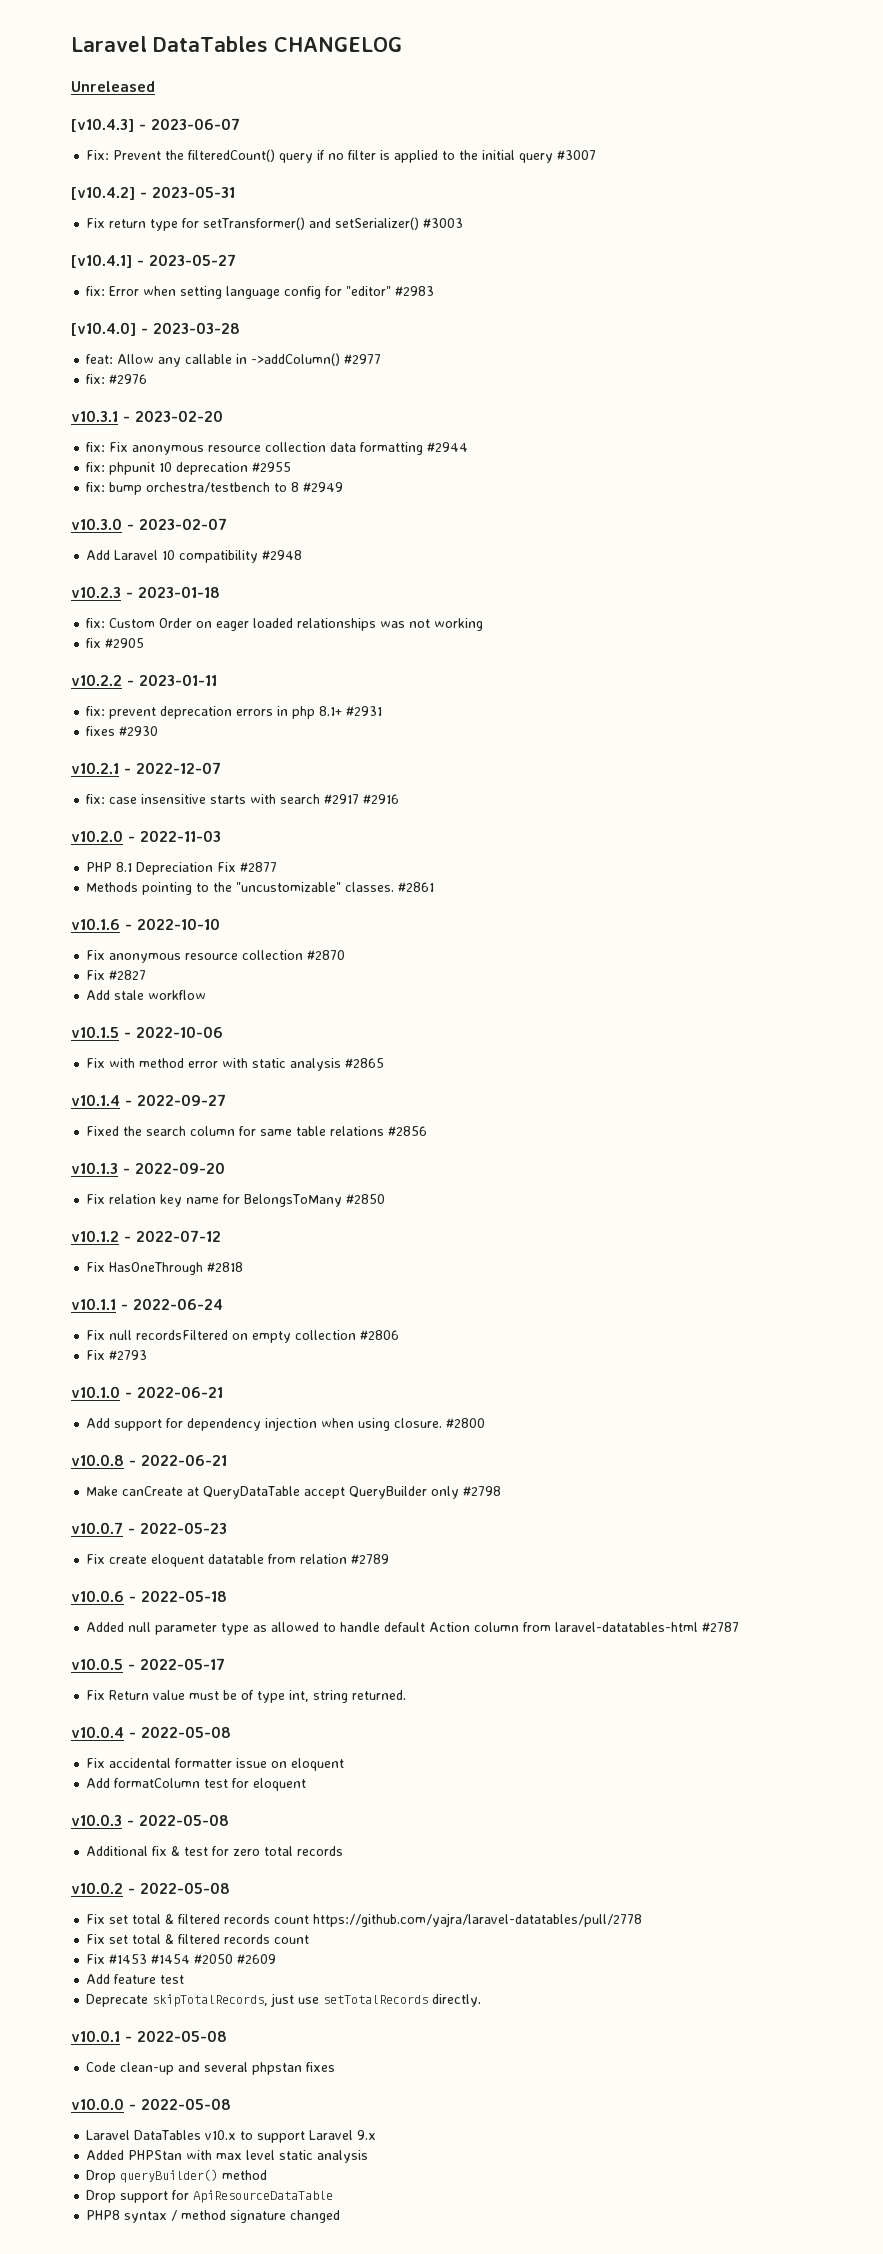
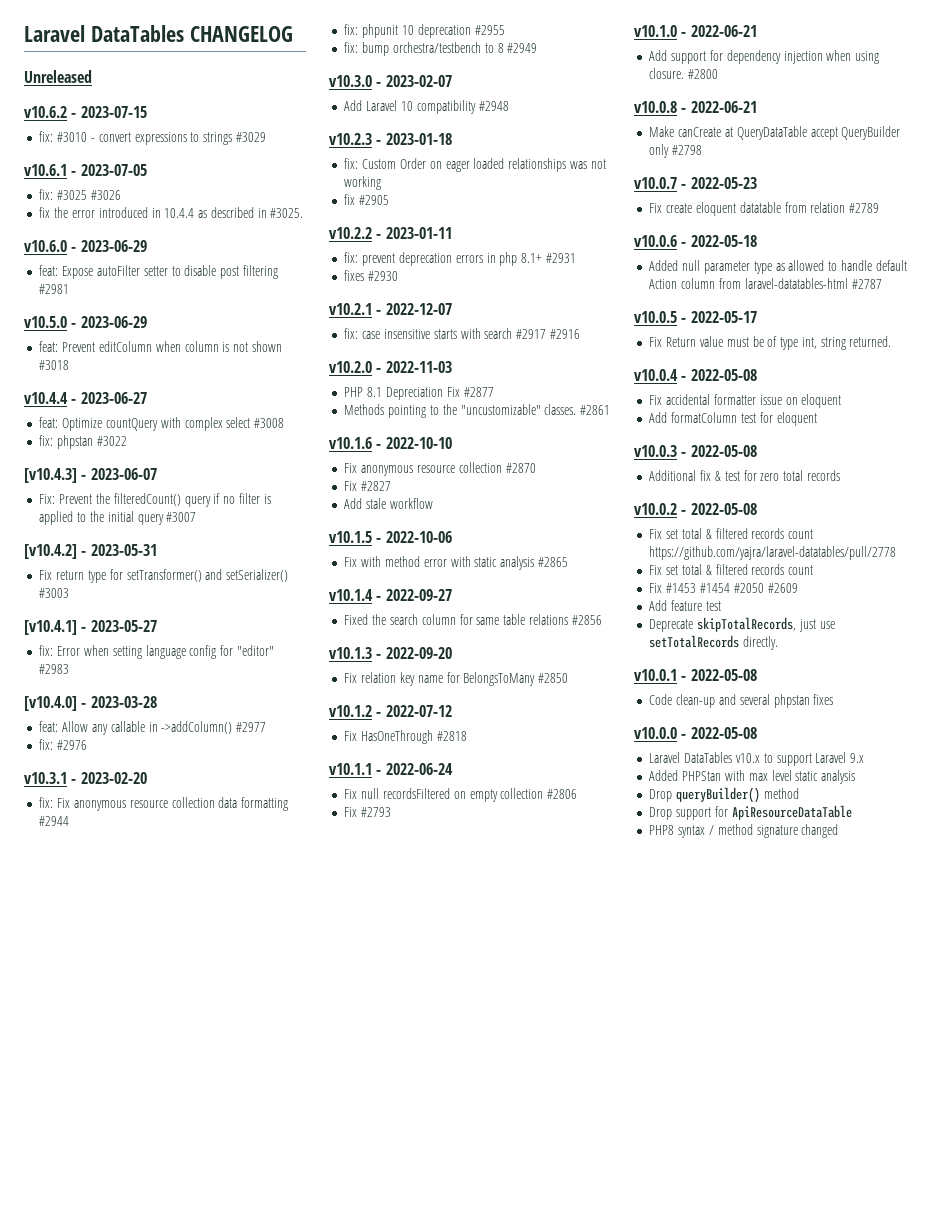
+ v10.6.2 - 2023-07-15
+ fix: #3010 - convert expressions to strings #3029
+ v10.6.1 - 2023-07-05
+ fix: #3025 #3026
+ fix the error introduced in 10.4.4 as described in #3025.
+ v10.6.0 - 2023-06-29
+ feat: Expose autoFilter setter to disable post filtering #2981
+ v10.5.0 - 2023-06-29
+ feat: Prevent editColumn when column is not shown #3018
+ v10.4.4 - 2023-06-27
+ feat: Optimize countQuery with complex select #3008
+ fix: phpstan #3022

